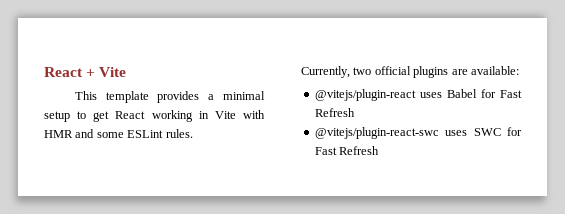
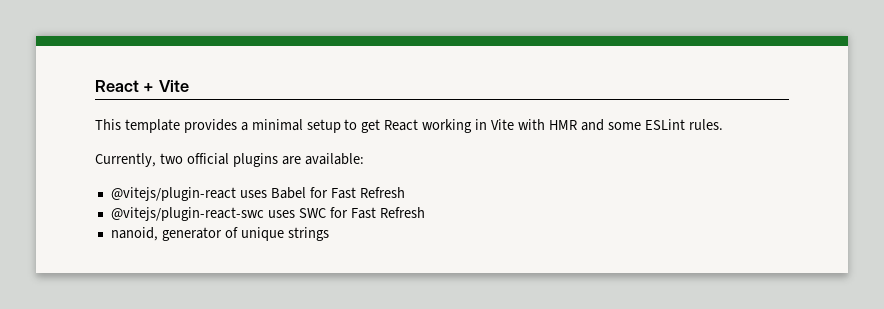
+ nanoid, generator of unique strings

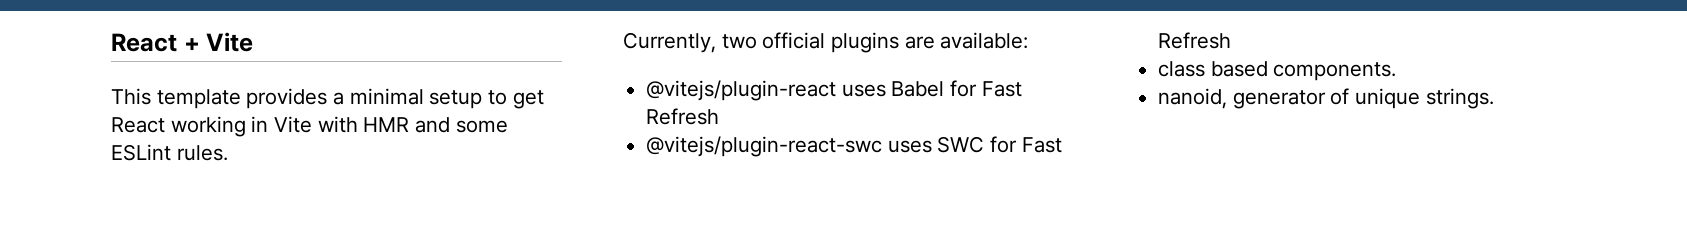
+ class based components.
- nanoid, generator of unique strings
+ nanoid, generator of unique strings.

